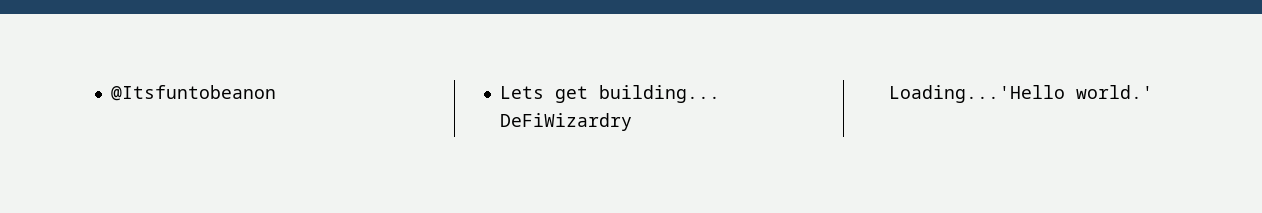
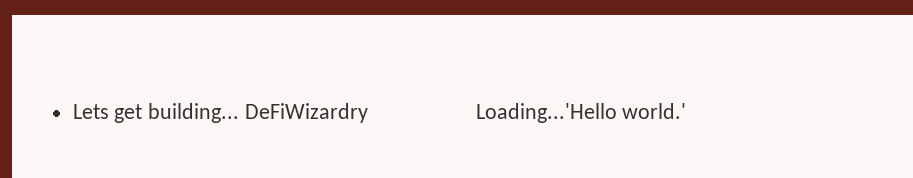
- @Itsfuntobeanon

